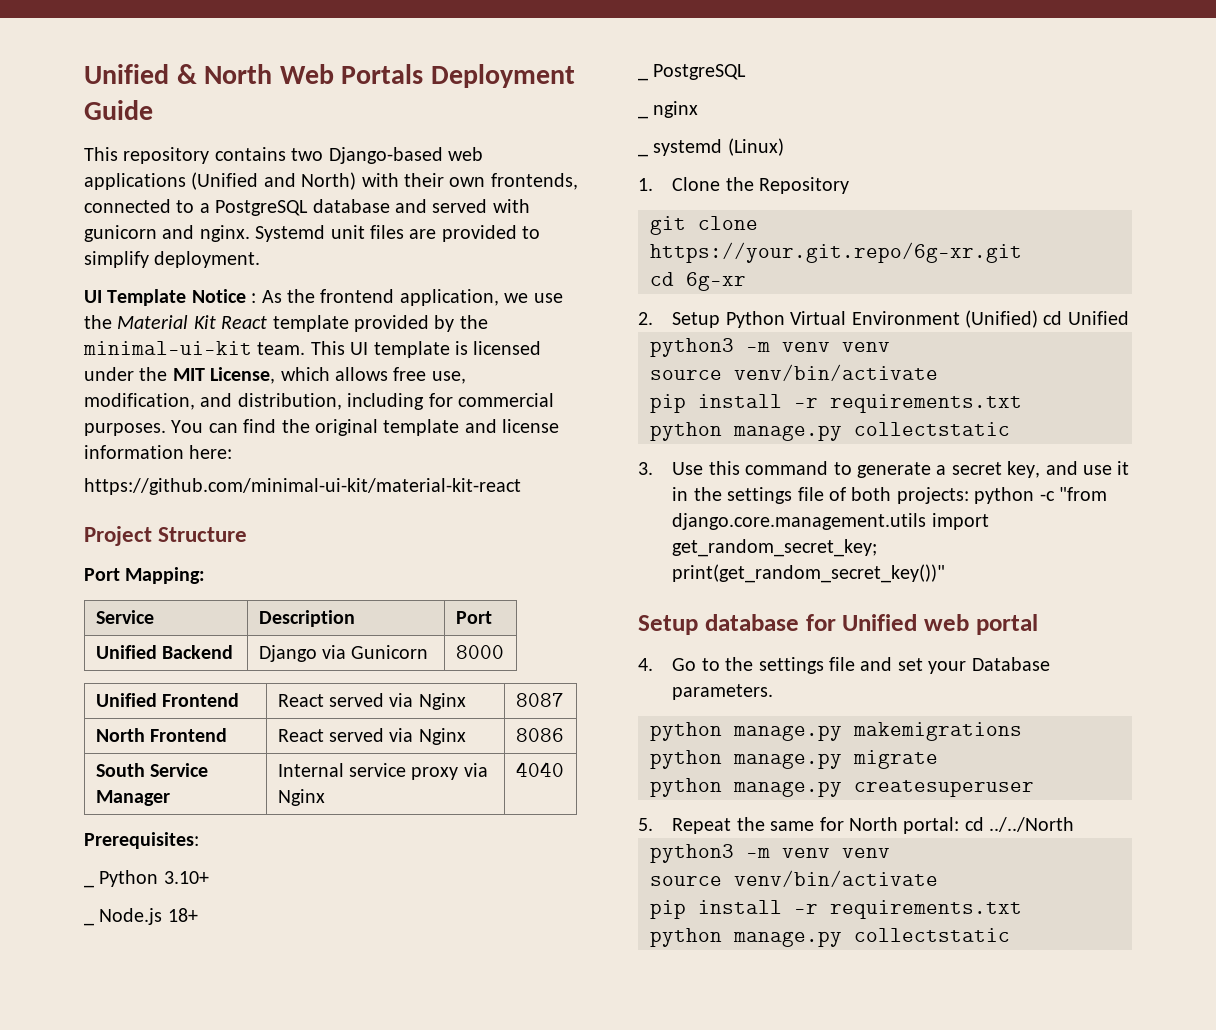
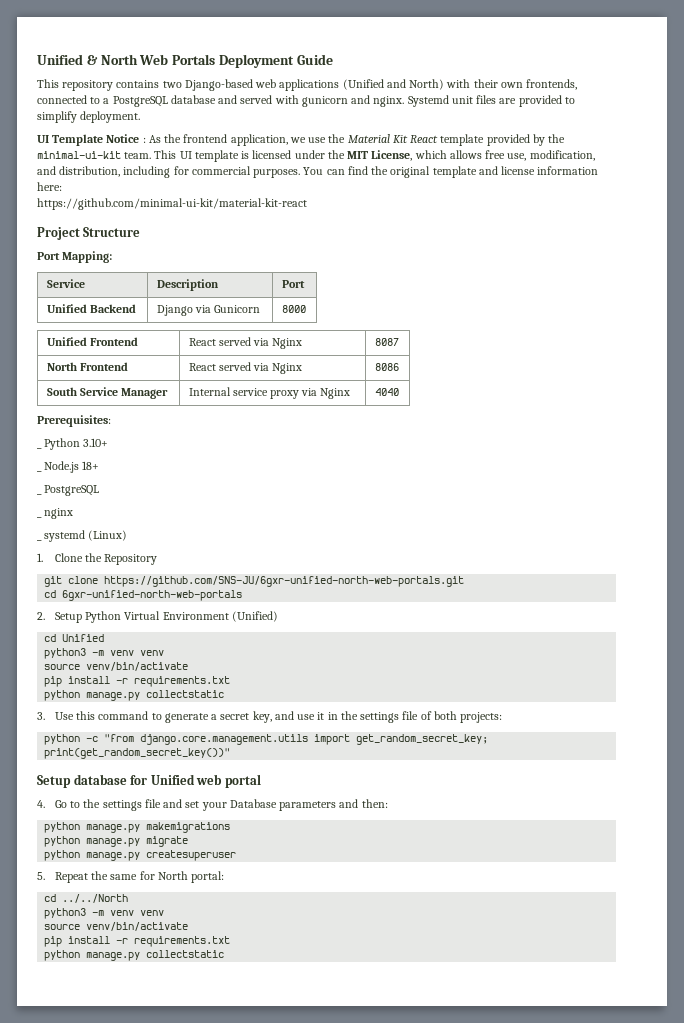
- git clone https://your.git.repo/6g-xr.git
- cd 6g-xr
+ git clone https://github.com/SNS-JU/6gxr-unified-north-web-portals.git
+ cd 6gxr-unified-north-web-portals
- 2. Setup Python Virtual Environment (Unified) cd Unified
+ 2. Setup Python Virtual Environment (Unified)
+ cd Unified
- 3. Use this command to generate a secret key, and use it in the settings file of both projects: python -c "from django.core.management.utils import get_random_secret_key; print(get_random_secret_key())"
+ 3. Use this command to generate a secret key, and use it in the settings file of both projects:
+ python -c "from django.core.management.utils import get_random_secret_key; print(get_random_secret_key())"
- 4. Go to the settings file and set your Database parameters.
+ 4. Go to the settings file and set your Database parameters and then:
- 5. Repeat the same for North portal: cd ../../North
+ 5. Repeat the same for North portal:
+ cd ../../North

